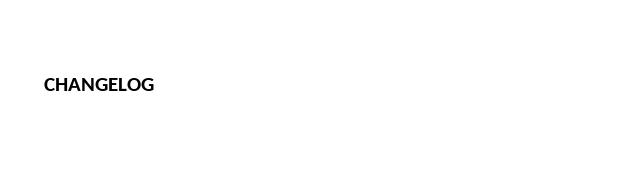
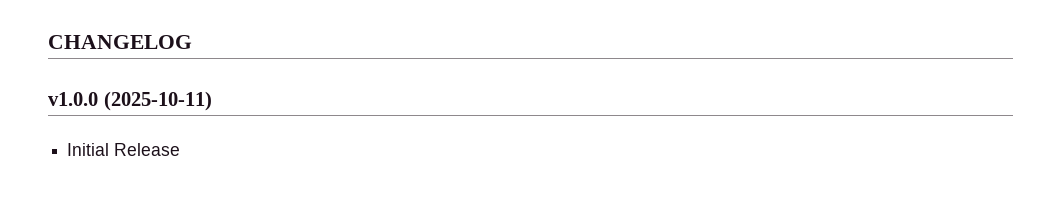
+ v1.0.0 (2025-10-11)
+ Initial Release

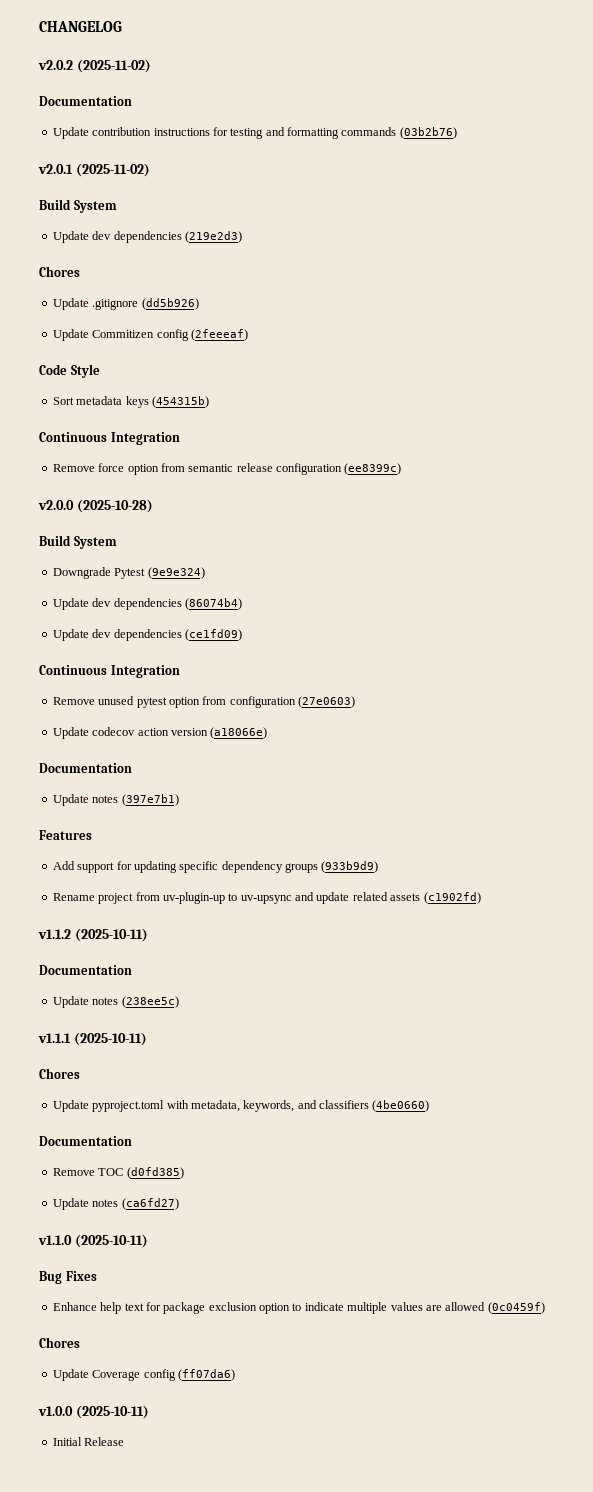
+ v2.0.2 (2025-11-02)
+ Documentation
+ Update contribution instructions for testing and formatting commands (03b2b76)
+ v2.0.1 (2025-11-02)
+ Build System
+ Update dev dependencies (219e2d3)
+ Chores
+ Update .gitignore (dd5b926)
+ Update Commitizen config (2feeeaf)
+ Code Style
+ Sort metadata keys (454315b)
+ Continuous Integration
+ Remove force option from semantic release configuration (ee8399c)
+ v2.0.0 (2025-10-28)
+ Build System
+ Downgrade Pytest (9e9e324)
+ Update dev dependencies (86074b4)
+ Update dev dependencies (ce1fd09)
+ Continuous Integration
+ Remove unused pytest option from configuration (27e0603)
+ Update codecov action version (a18066e)
+ Documentation
+ Update notes (397e7b1)
+ Features
+ Add support for updating specific dependency groups (933b9d9)
+ Rename project from uv-plugin-up to uv-upsync and update related assets (c1902fd)
+ v1.1.2 (2025-10-11)
+ Documentation
+ Update notes (238ee5c)
+ v1.1.1 (2025-10-11)
+ Chores
+ Update pyproject.toml with metadata, keywords, and classifiers (4be0660)
+ Documentation
+ Remove TOC (d0fd385)
+ Update notes (ca6fd27)
+ v1.1.0 (2025-10-11)
+ Bug Fixes
+ Enhance help text for package exclusion option to indicate multiple values are allowed (0c0459f)
+ Chores
+ Update Coverage config (ff07da6)

